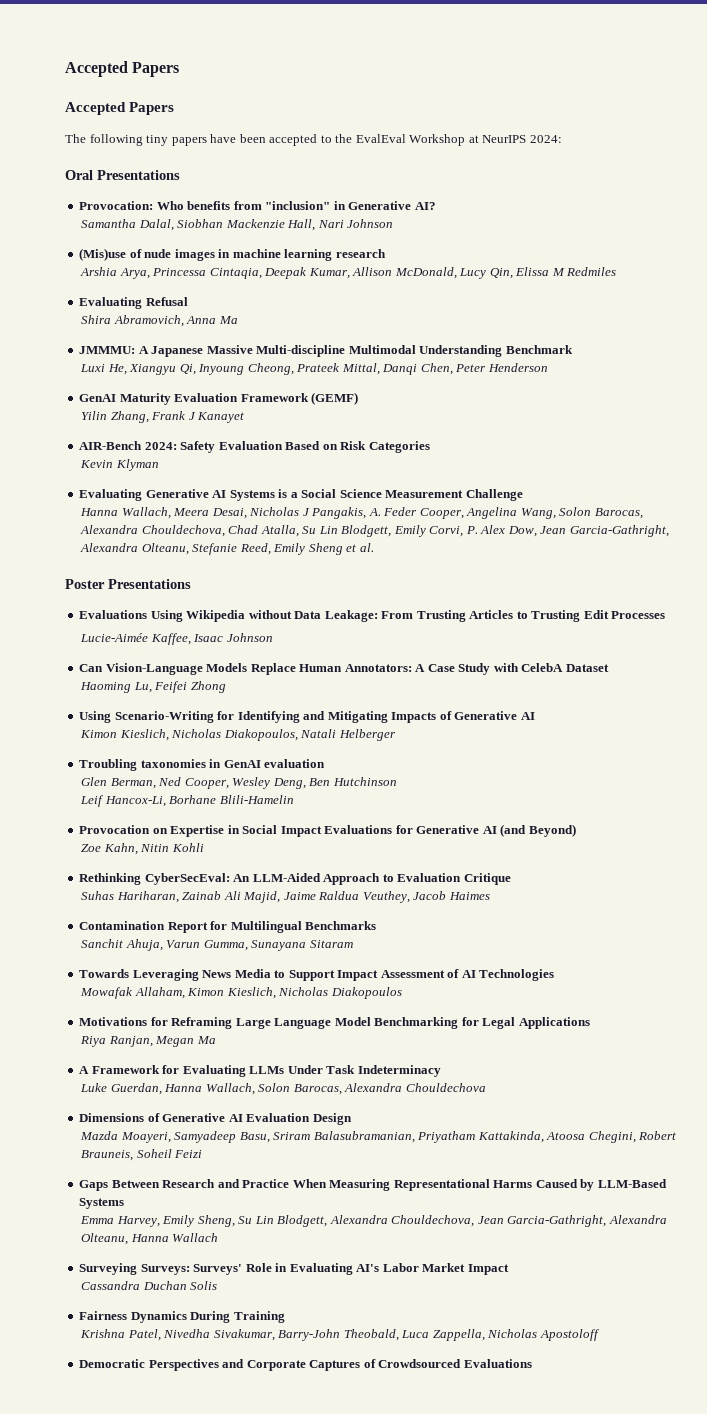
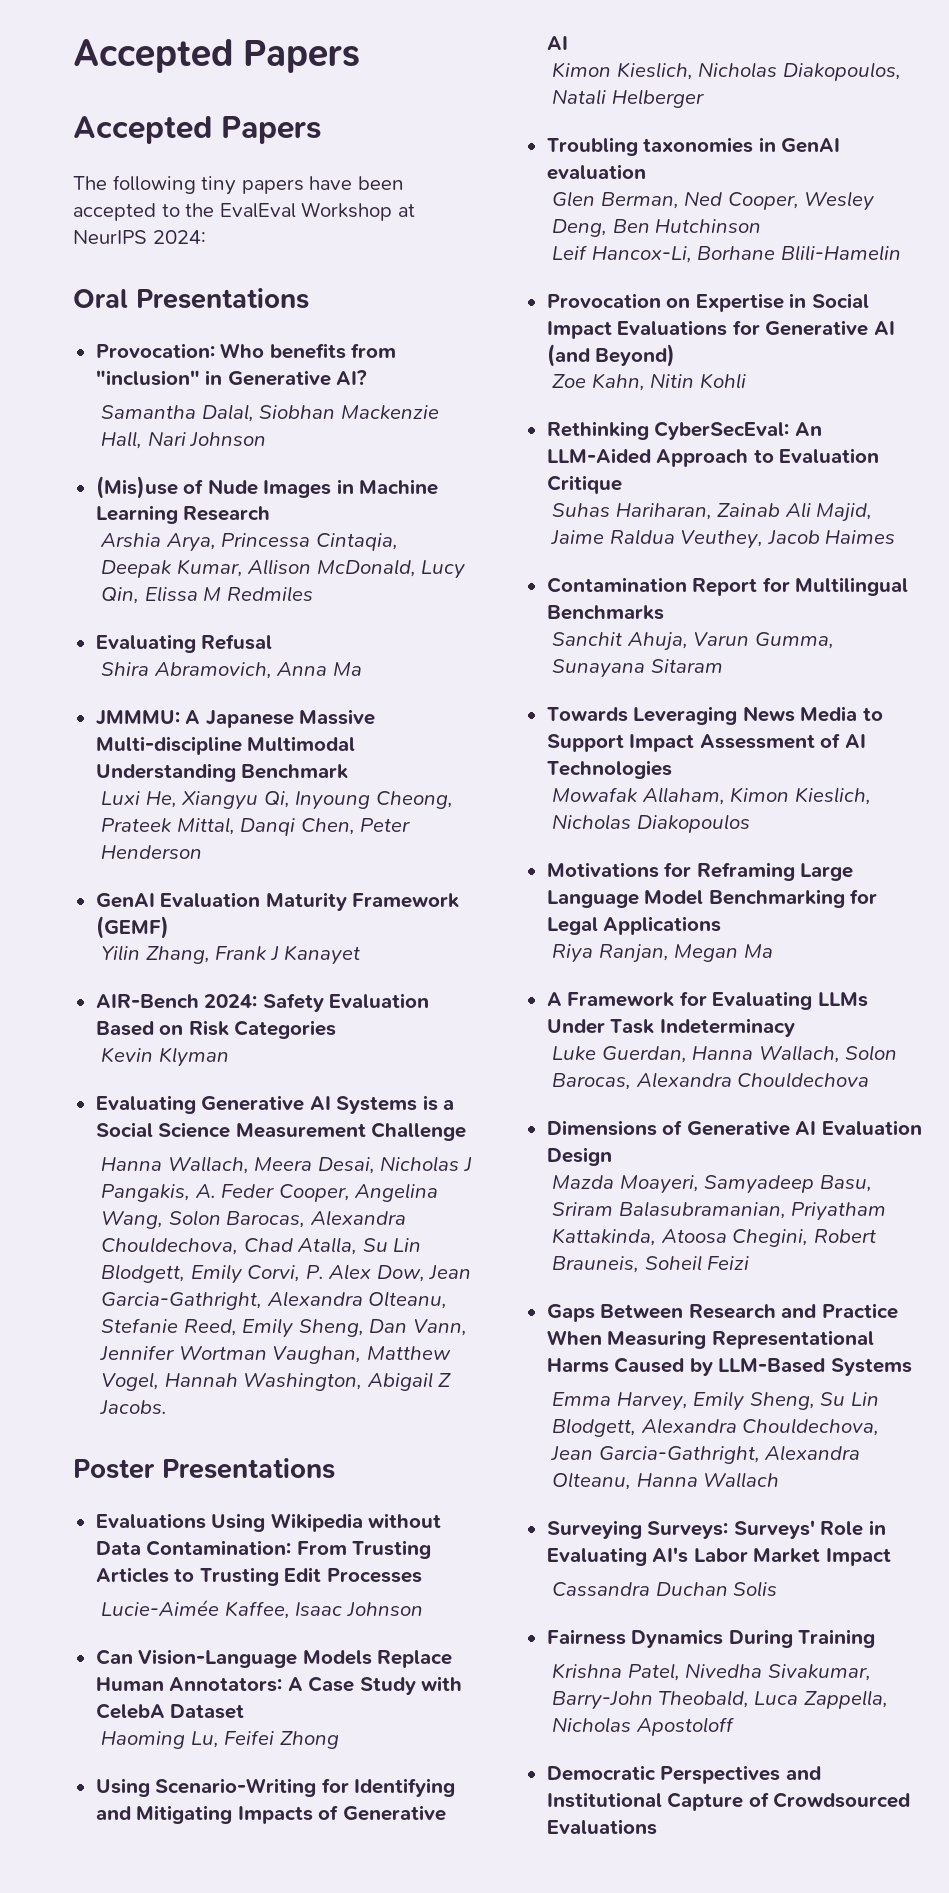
- (Mis)use of nude images in machine learning research
+ (Mis)use of Nude Images in Machine Learning Research
- GenAI Maturity Evaluation Framework (GEMF)
+ GenAI Evaluation Maturity Framework (GEMF)
- Hanna Wallach, Meera Desai, Nicholas J Pangakis, A. Feder Cooper, Angelina Wang, Solon Barocas, Alexandra Chouldechova, Chad Atalla, Su Lin Blodgett, Emily Corvi, P. Alex Dow, Jean Garcia-Gathright, Alexandra Olteanu, Stefanie Reed, Emily Sheng et al.
+ Hanna Wallach, Meera Desai, Nicholas J Pangakis, A. Feder Cooper, Angelina Wang, Solon Barocas, Alexandra Chouldechova, Chad Atalla, Su Lin Blodgett, Emily Corvi, P. Alex Dow, Jean Garcia-Gathright, Alexandra Olteanu, Stefanie Reed, Emily Sheng, Dan Vann, Jennifer Wortman Vaughan, Matthew Vogel, Hannah Washington, Abigail Z Jacobs.
- Evaluations Using Wikipedia without Data Leakage: From Trusting Articles to Trusting Edit Processes
+ Evaluations Using Wikipedia without Data Contamination: From Trusting Articles to Trusting Edit Processes
- Democratic Perspectives and Corporate Captures of Crowdsourced Evaluations
+ Democratic Perspectives and Institutional Capture of Crowdsourced Evaluations

